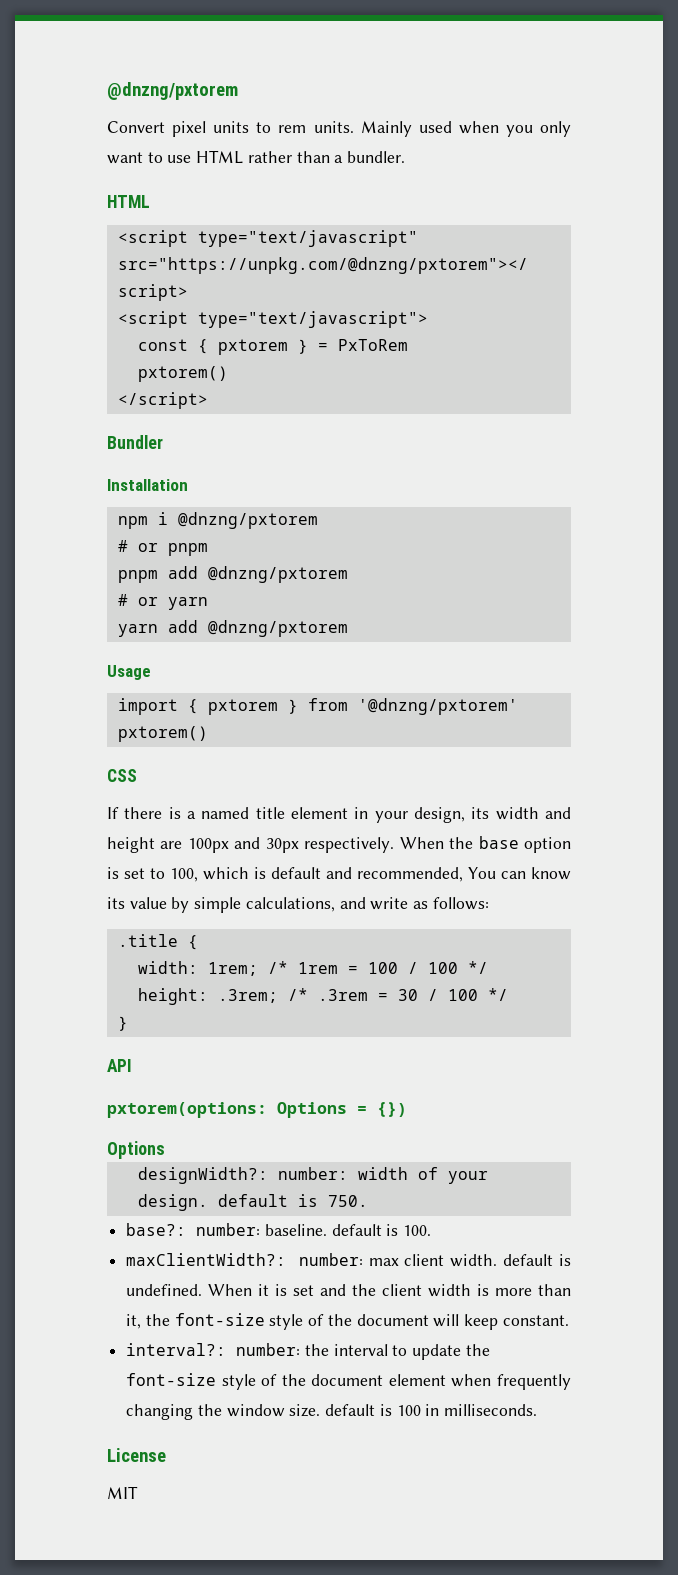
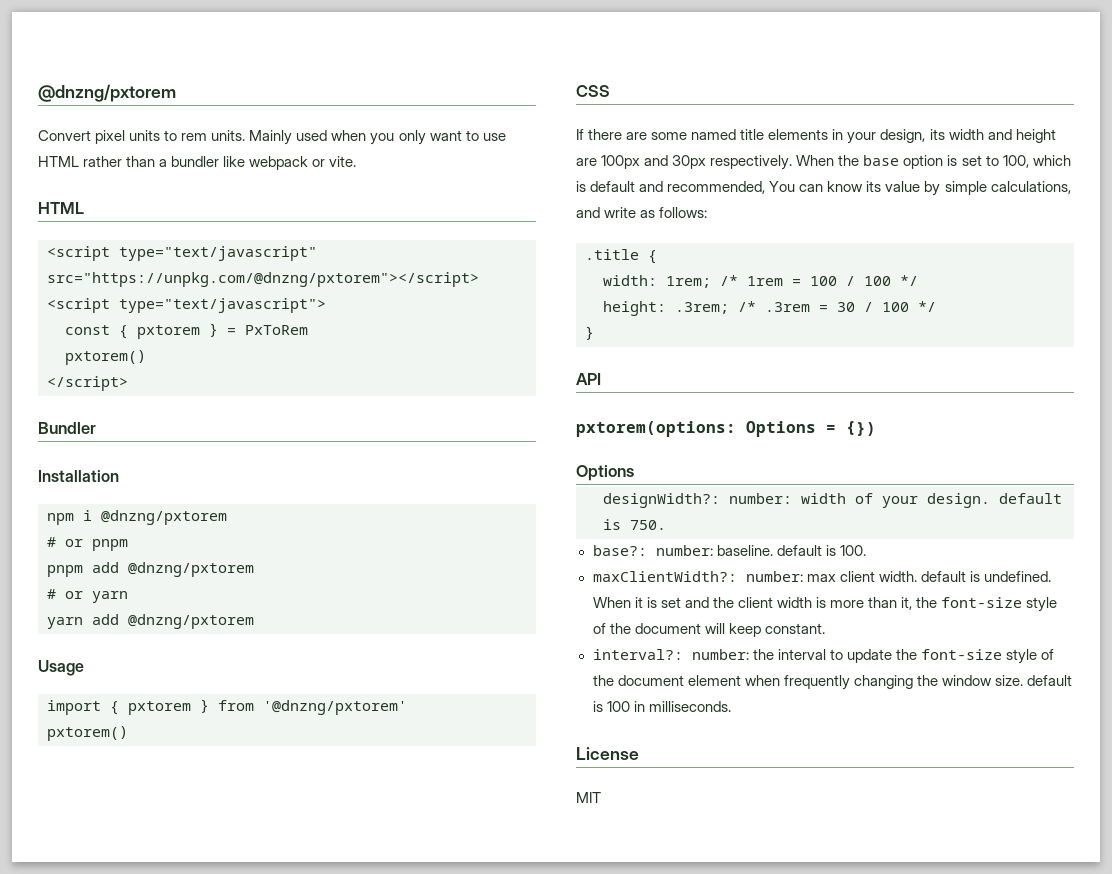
- Mainly used when you only want to use HTML rather than a bundler.
+ Mainly used when you only want to use HTML rather than a bundler like webpack or vite.
- If there is a named title element in your design, its width and height are 100px and 30px respectively.
+ If there are some named title elements in your design, its width and height are 100px and 30px respectively.

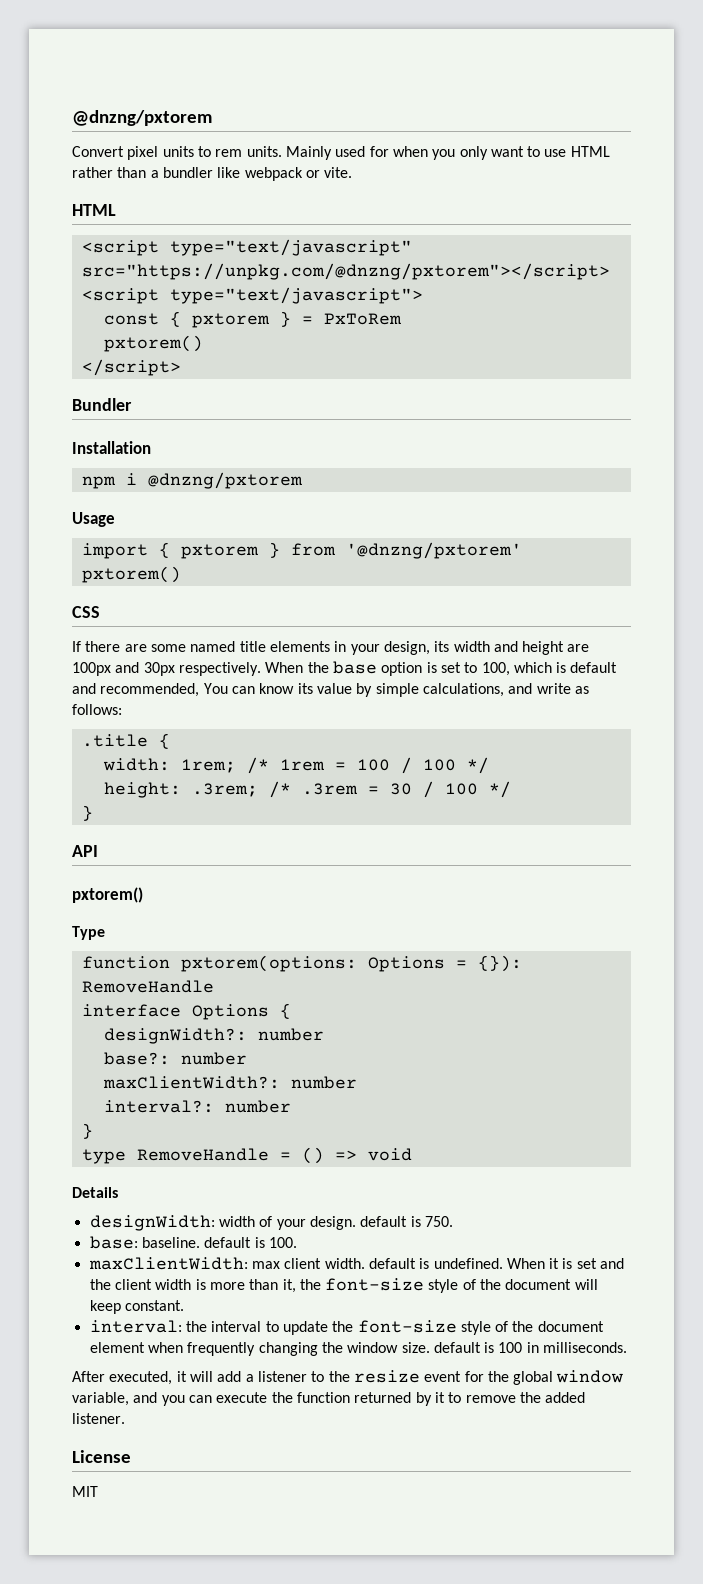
- Mainly used when you only want to use HTML rather than a bundler like webpack or vite.
+ Mainly used for when you only want to use HTML rather than a bundler like webpack or vite.
- # or pnpm
- pnpm add @dnzng/pxtorem
- # or yarn
- yarn add @dnzng/pxtorem
  API
- pxtorem(options: Options = {})
- Options
+ pxtorem()
+ Type
+ function pxtorem(options: Options = {}): RemoveHandle
+ interface Options {
- designWidth?: number: width of your design. default is 750.
+ designWidth?: number
+ base?: number
+ maxClientWidth?: number
+ interval?: number
+ }
+ type RemoveHandle = () => void
+ Details
+ designWidth: width of your design. default is 750.
- base?: number: baseline. default is 100.
+ base: baseline. default is 100.
- maxClientWidth?: number: max client width. default is undefined.
+ maxClientWidth: max client width. default is undefined.
- interval?: number: the interval to update the font-size style of the document element when frequently changing the window size. default is 100 in milliseconds.
+ interval: the interval to update the font-size style of the document element when frequently changing the window size. default is 100 in milliseconds.
+ After executed, it will add a listener to the resize event for the global window variable, and you can execute the function returned by it to remove the added listener.

